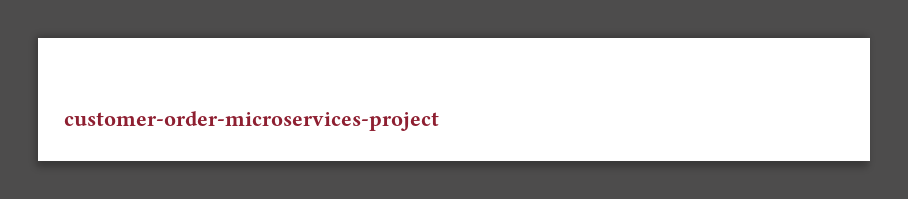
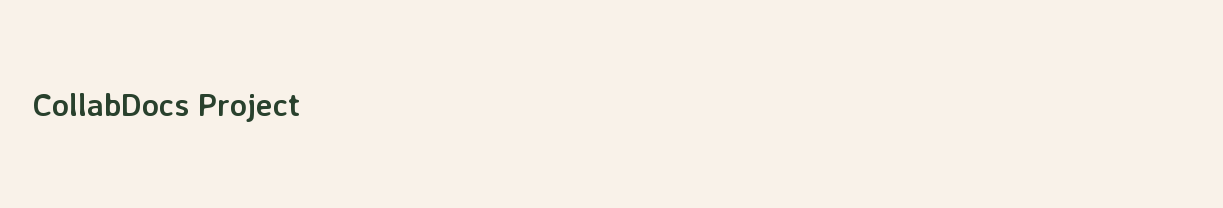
- customer-order-microservices-project
+ CollabDocs Project

